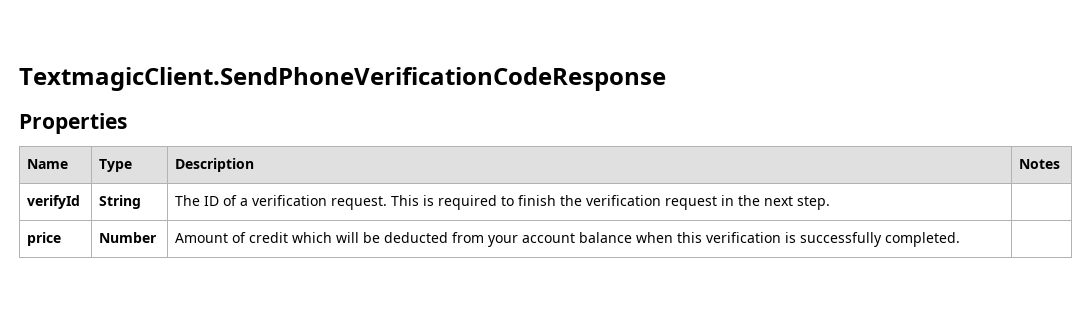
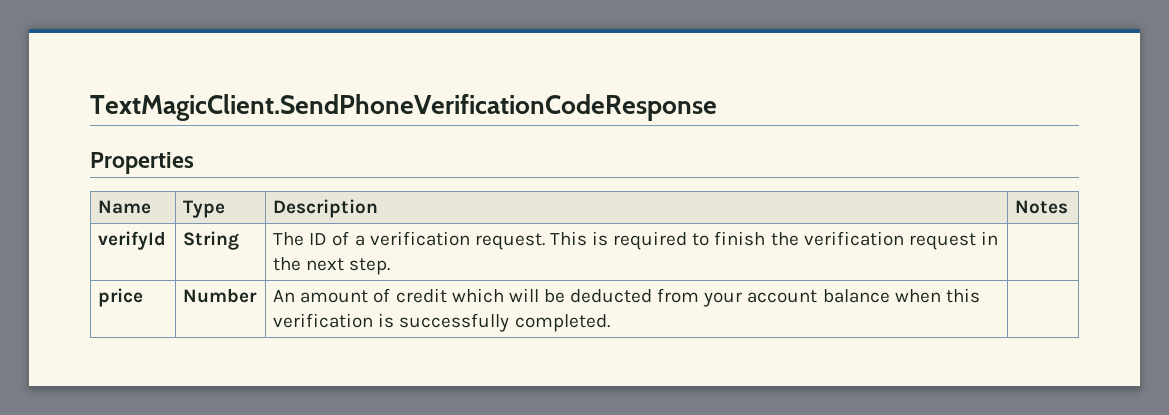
- TextmagicClient.SendPhoneVerificationCodeResponse
+ TextMagicClient.SendPhoneVerificationCodeResponse
- price | Number | Amount of credit which will be deducted from your account balance when this verification is successfully completed. |
+ price | Number | An amount of credit which will be deducted from your account balance when this verification is successfully completed. |

